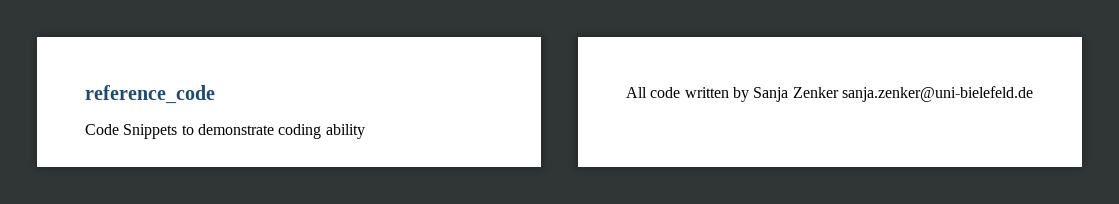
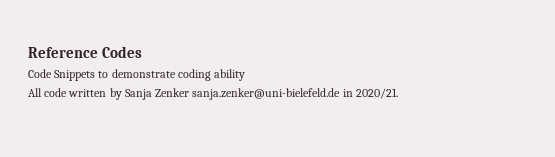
- reference_code
+ Reference Codes
- All code written by Sanja Zenker sanja.zenker@uni-bielefeld.de
+ All code written by Sanja Zenker sanja.zenker@uni-bielefeld.de in 2020/21.

